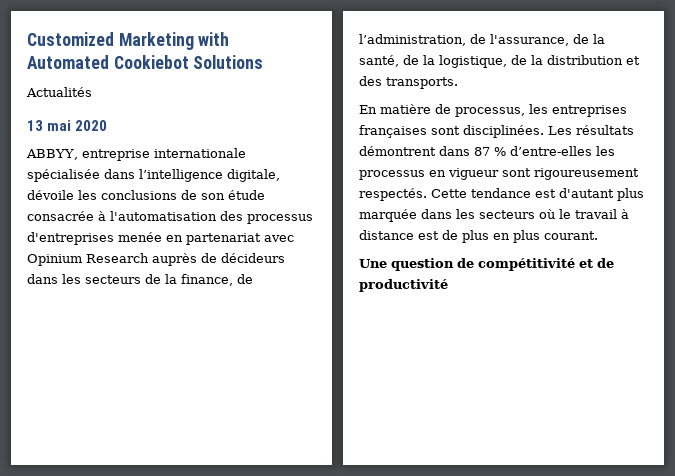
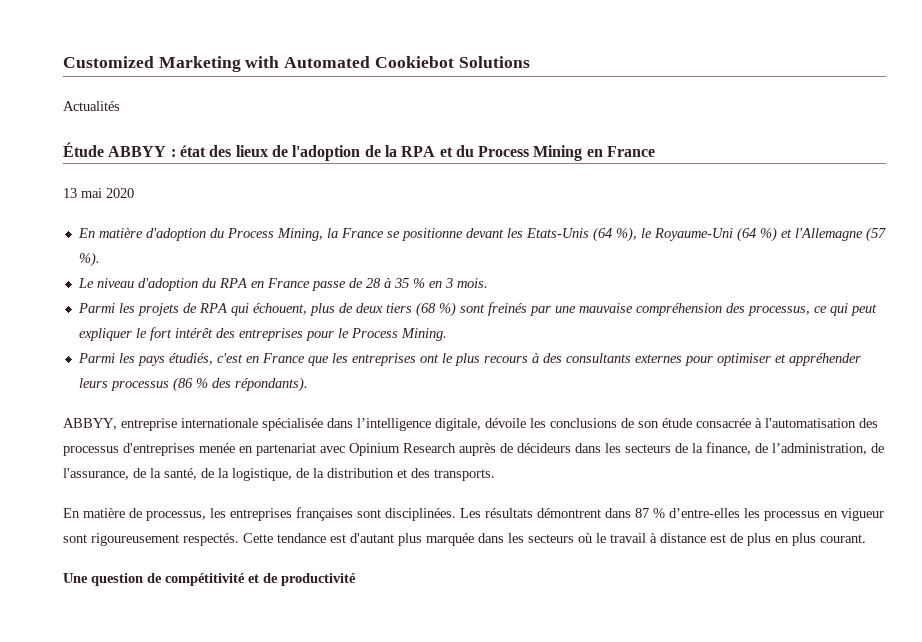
+ Étude ABBYY : état des lieux de l'adoption de la RPA et du Process Mining en France
  13 mai 2020
+ En matière d'adoption du Process Mining, la France se positionne devant les Etats-Unis (64 %), le Royaume-Uni (64 %) et l'Allemagne (57 %).
+ Le niveau d'adoption du RPA en France passe de 28 à 35 % en 3 mois.
+ Parmi les projets de RPA qui échouent, plus de deux tiers (68 %) sont freinés par une mauvaise compréhension des processus, ce qui peut expliquer le fort intérêt des entreprises pour le Process Mining.
+ Parmi les pays étudiés, c'est en France que les entreprises ont le plus recours à des consultants externes pour optimiser et appréhender leurs processus (86 % des répondants).

